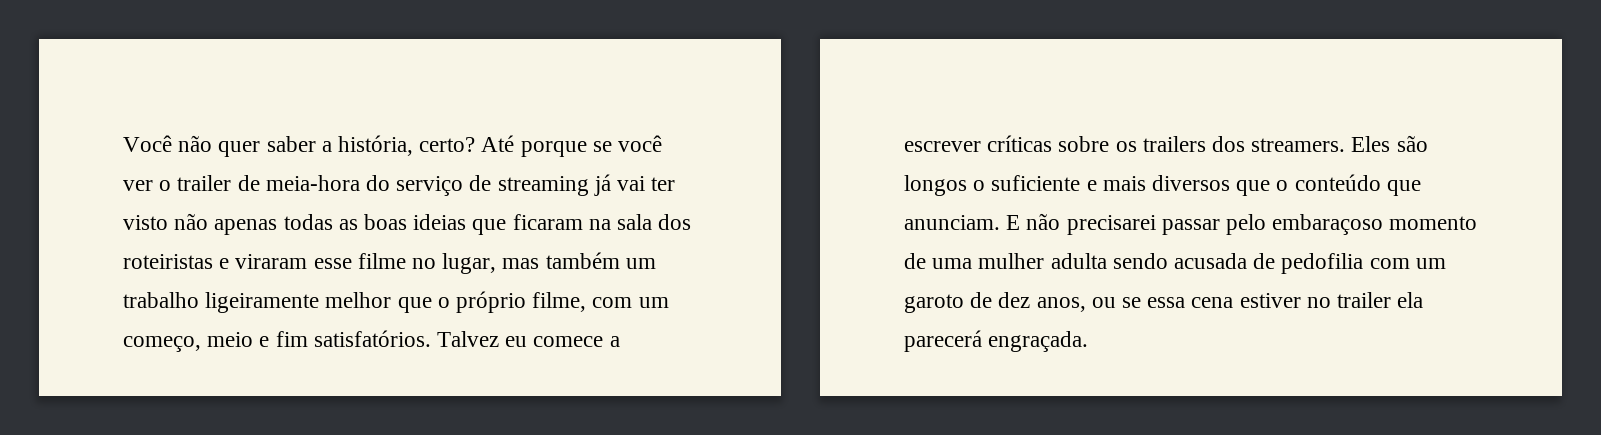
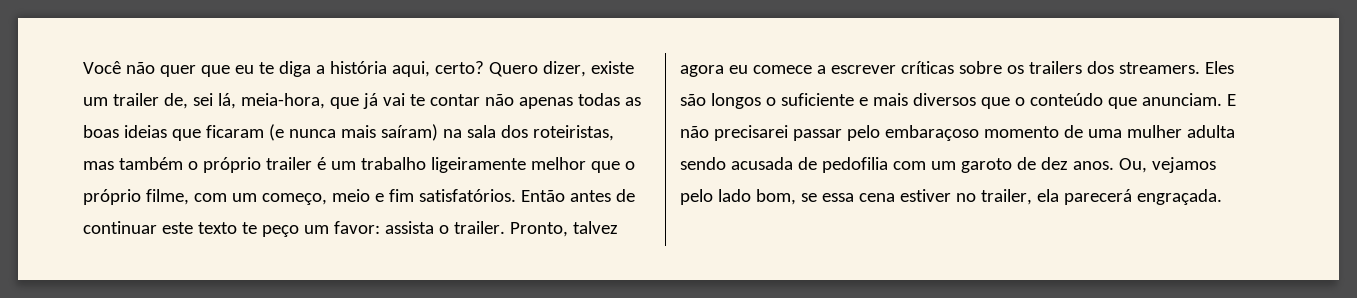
- Você não quer saber a história, certo? Até porque se você ver o trailer de meia-hora do serviço de streaming já vai ter visto não apenas todas as boas ideias que ficaram na sala dos roteiristas e viraram esse filme no lugar, mas também um trabalho ligeiramente melhor que o próprio filme, com um começo, meio e fim satisfatórios.
+ Você não quer que eu te diga a história aqui, certo? Quero dizer, existe um trailer de, sei lá, meia-hora, que já vai te contar não apenas todas as boas ideias que ficaram (e nunca mais saíram) na sala dos roteiristas, mas também o próprio trailer é um trabalho ligeiramente melhor que o próprio filme, com um começo, meio e fim satisfatórios.
- Talvez eu comece a escrever críticas sobre os trailers dos streamers.
+ Então antes de continuar este texto te peço um favor: assista o trailer. Pronto, talvez agora eu comece a escrever críticas sobre os trailers dos streamers.
- E não precisarei passar pelo embaraçoso momento de uma mulher adulta sendo acusada de pedofilia com um garoto de dez anos, ou se essa cena estiver no trailer ela parecerá engraçada.
+ E não precisarei passar pelo embaraçoso momento de uma mulher adulta sendo acusada de pedofilia com um garoto de dez anos. Ou, vejamos pelo lado bom, se essa cena estiver no trailer, ela parecerá engraçada.

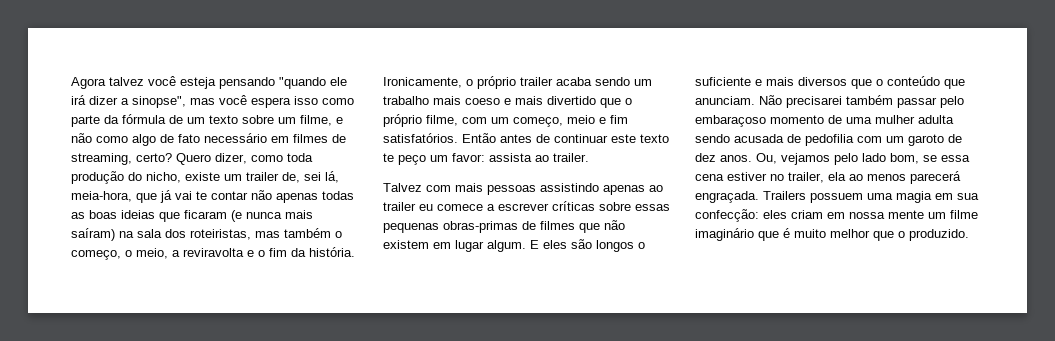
- Você não quer que eu te diga a história aqui, certo? Quero dizer, existe um trailer de, sei lá, meia-hora, que já vai te contar não apenas todas as boas ideias que ficaram (e nunca mais saíram) na sala dos roteiristas, mas também o próprio trailer é um trabalho ligeiramente melhor que o próprio filme, com um começo, meio e fim satisfatórios.
+ Agora talvez você esteja pensando "quando ele irá dizer a sinopse", mas você espera isso como parte da fórmula de um texto sobre um filme, e não como algo de fato necessário em filmes de streaming, certo? Quero dizer, como toda produção do nicho, existe um trailer de, sei lá, meia-hora, que já vai te contar não apenas todas as boas ideias que ficaram (e nunca mais saíram) na sala dos roteiristas, mas também o começo, o meio, a reviravolta e o fim da história. Ironicamente, o próprio trailer acaba sendo um trabalho mais coeso e mais divertido que o próprio filme, com um começo, meio e fim satisfatórios.
- Então antes de continuar este texto te peço um favor: assista o trailer. Pronto, talvez agora eu comece a escrever críticas sobre os trailers dos streamers. Eles são longos o suficiente e mais diversos que o conteúdo que anunciam.
+ Então antes de continuar este texto te peço um favor: assista ao trailer.
+ Talvez com mais pessoas assistindo apenas ao trailer eu comece a escrever críticas sobre essas pequenas obras-primas de filmes que não existem em lugar algum. E eles são longos o suficiente e mais diversos que o conteúdo que anunciam.
- E não precisarei passar pelo embaraçoso momento de uma mulher adulta sendo acusada de pedofilia com um garoto de dez anos.
+ Não precisarei também passar pelo embaraçoso momento de uma mulher adulta sendo acusada de pedofilia com um garoto de dez anos.
- Ou, vejamos pelo lado bom, se essa cena estiver no trailer, ela parecerá engraçada.
+ Ou, vejamos pelo lado bom, se essa cena estiver no trailer, ela ao menos parecerá engraçada. Trailers possuem uma magia em sua confecção: eles criam em nossa mente um filme imaginário que é muito melhor que o produzido.

